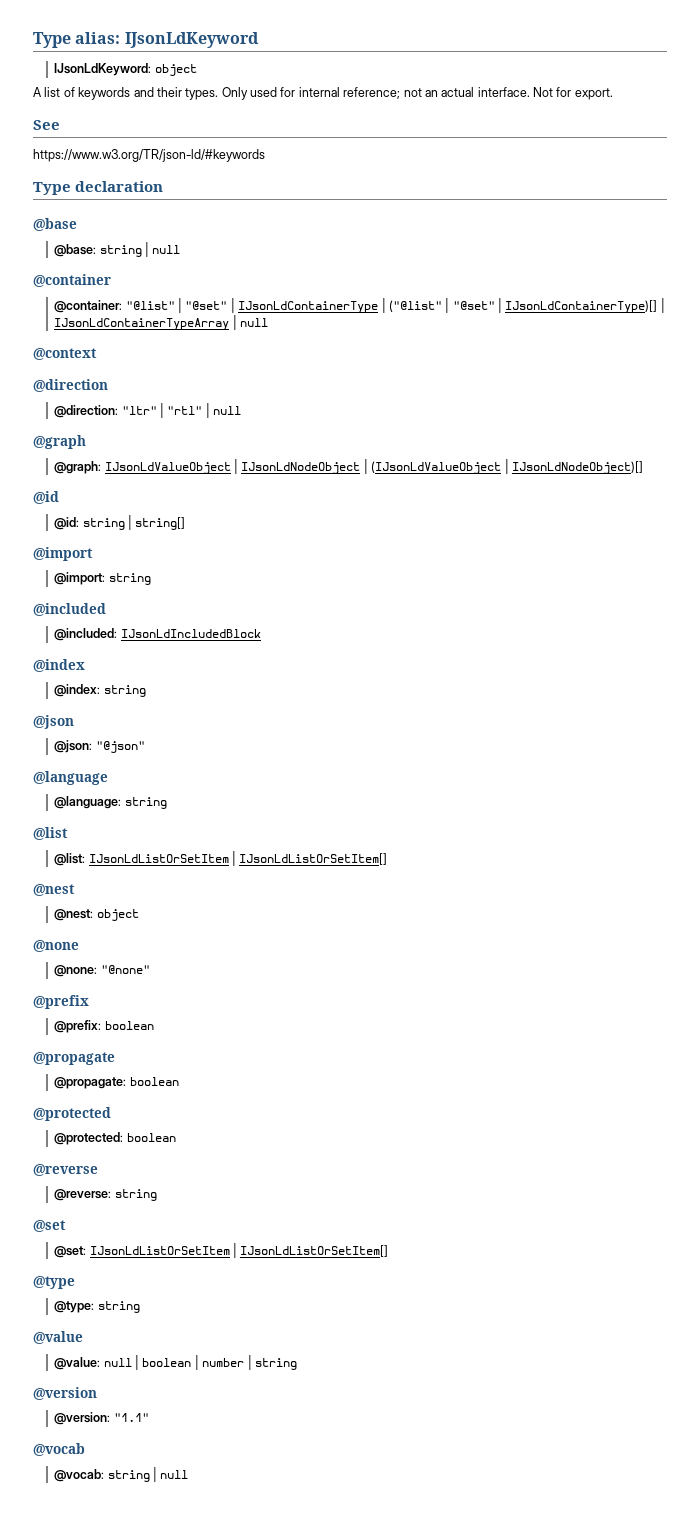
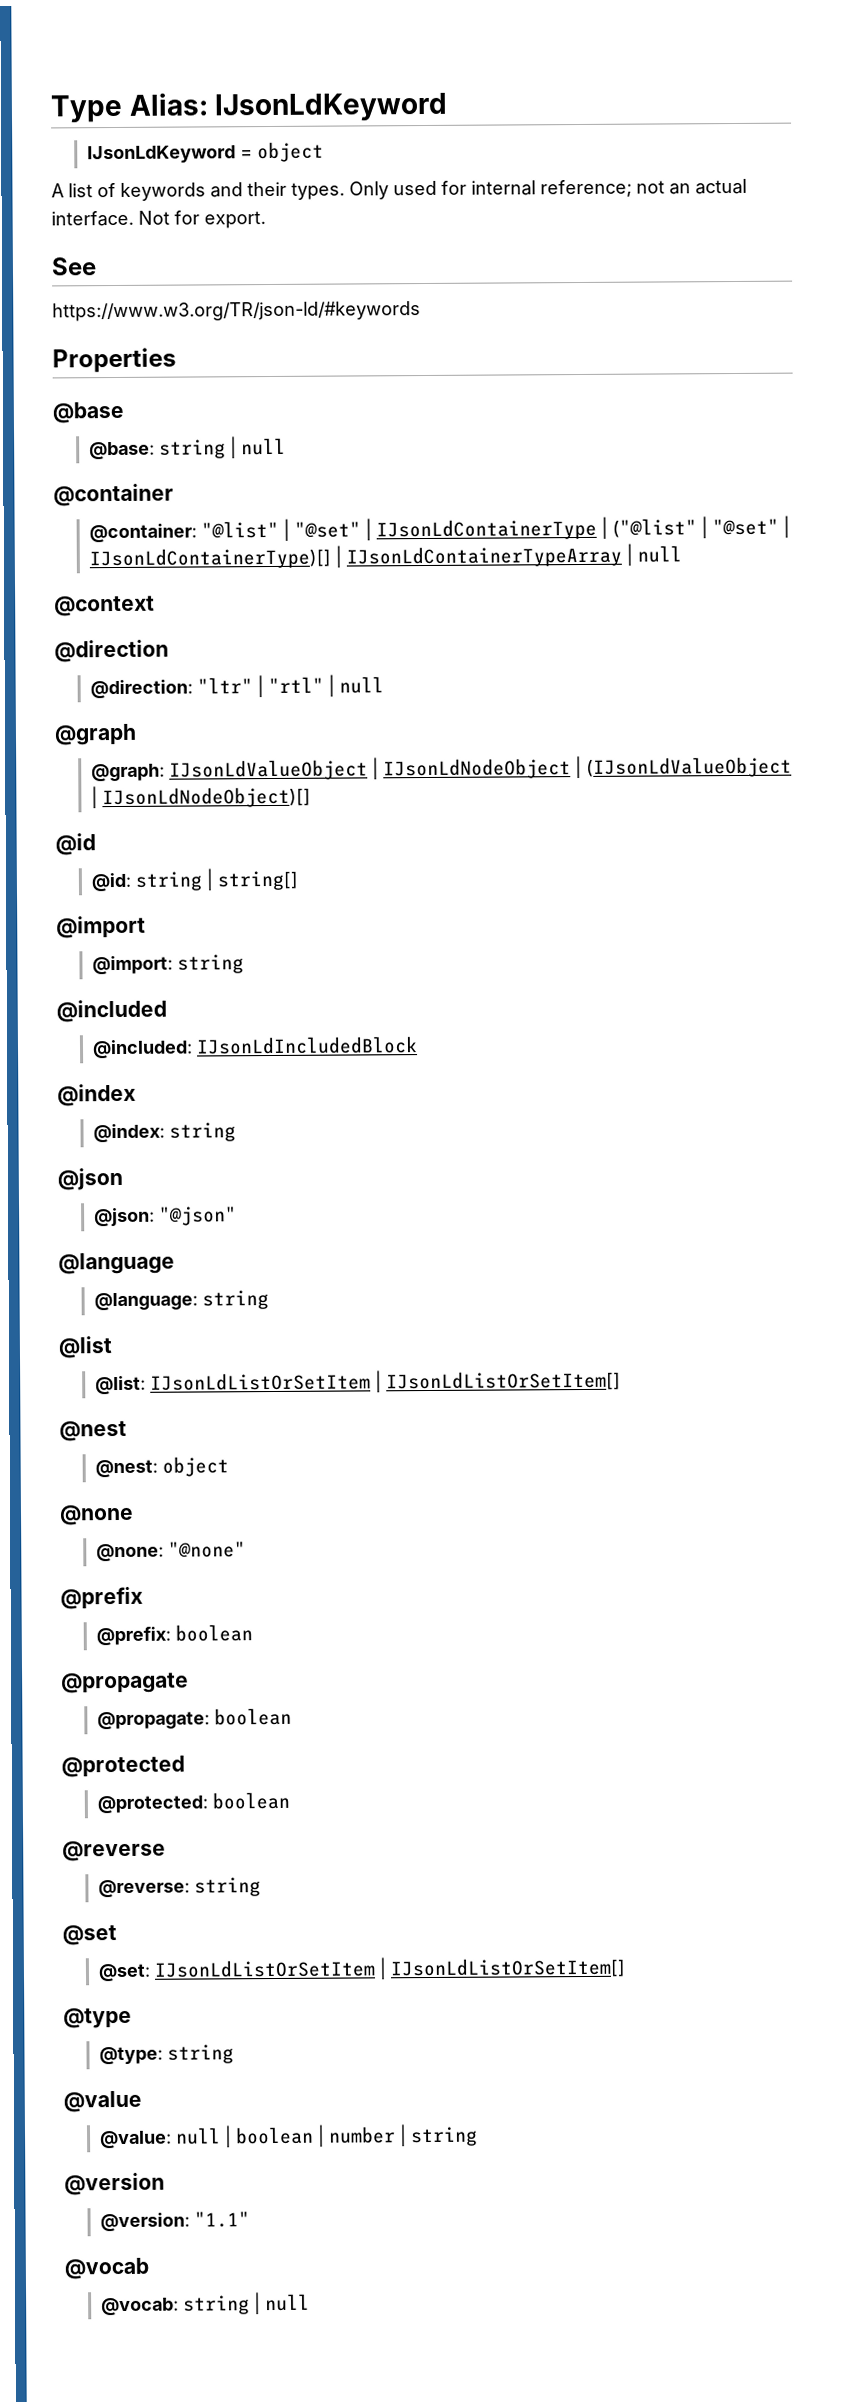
- Type alias: IJsonLdKeyword
+ Type Alias: IJsonLdKeyword
- IJsonLdKeyword: object
+ IJsonLdKeyword = object
- Type declaration
+ Properties

